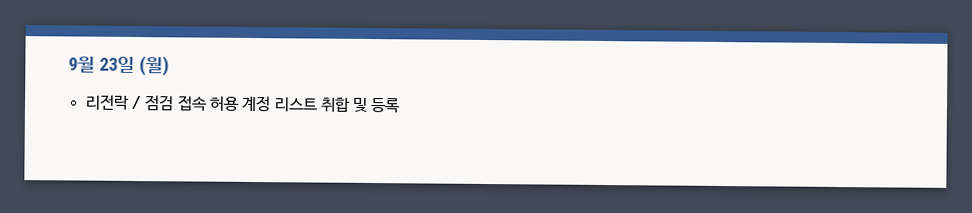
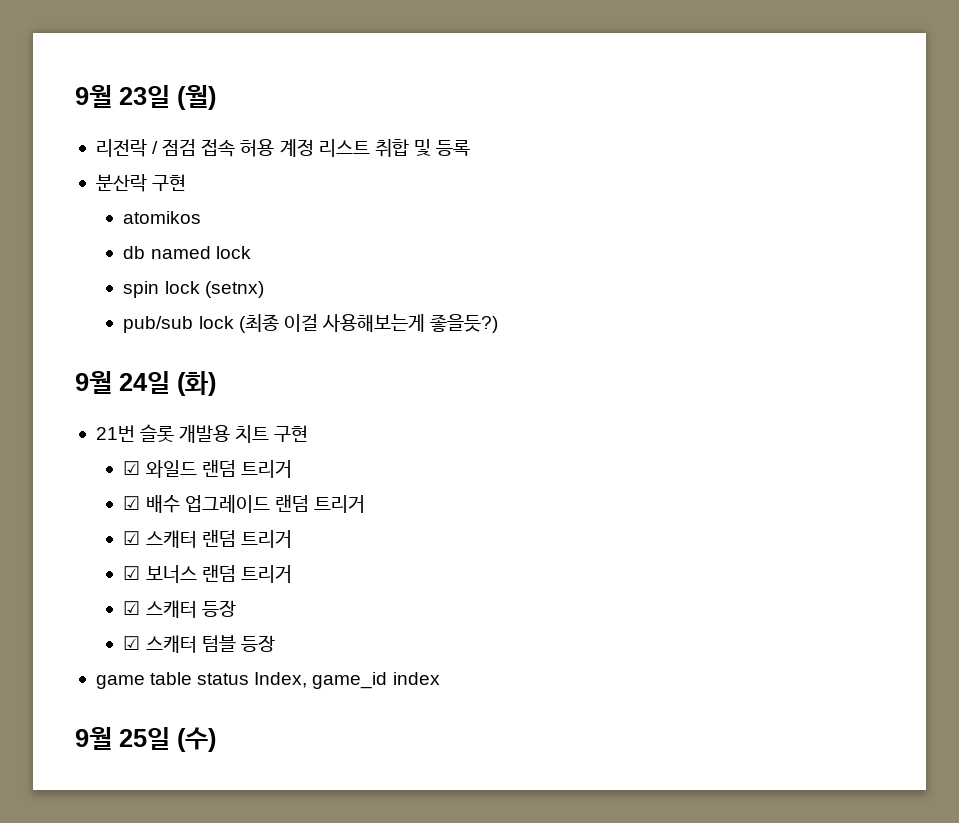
+ 분산락 구현
+ atomikos
+ db named lock
+ spin lock (setnx)
+ pub/sub lock (최종 이걸 사용해보는게 좋을듯?)
+ 9월 24일 (화)
+ 21번 슬롯 개발용 치트 구현
+ ☑ 와일드 랜덤 트리거
+ ☑ 배수 업그레이드 랜덤 트리거
+ ☑ 스캐터 랜덤 트리거
+ ☑ 보너스 랜덤 트리거
+ ☑ 스캐터 등장
+ ☑ 스캐터 텀블 등장
+ game table status Index, game_id index
+ 9월 25일 (수)

